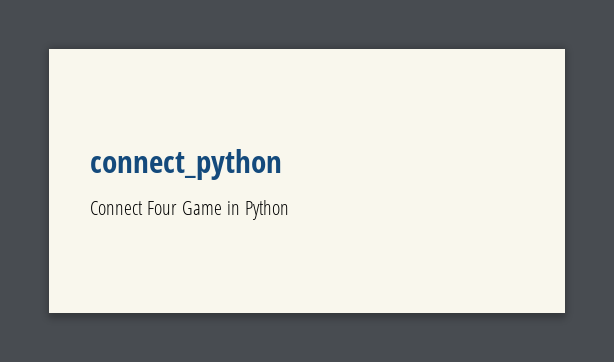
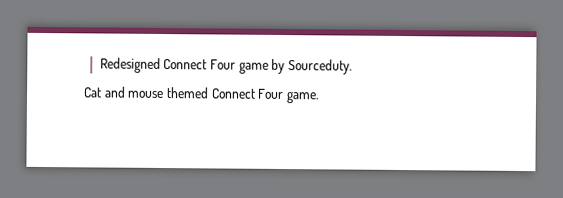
- connect_python
- Connect Four Game in Python
+ Redesigned Connect Four game by Sourceduty.
+ Cat and mouse themed Connect Four game.

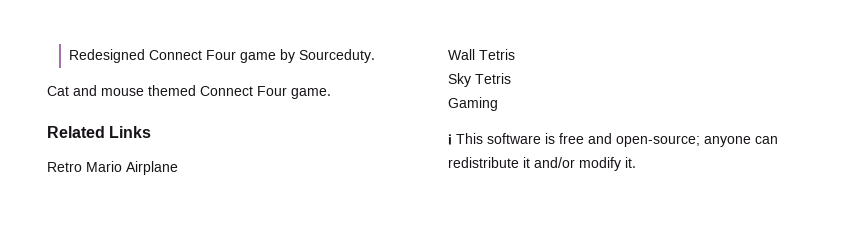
+ Related Links
+ Retro Mario Airplane
+ Wall Tetris
+ Sky Tetris
+ Gaming
+ ℹ This software is free and open-source; anyone can redistribute it and/or modify it.

